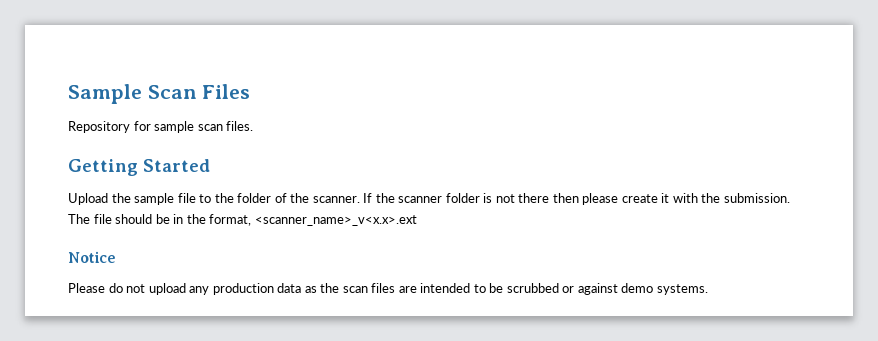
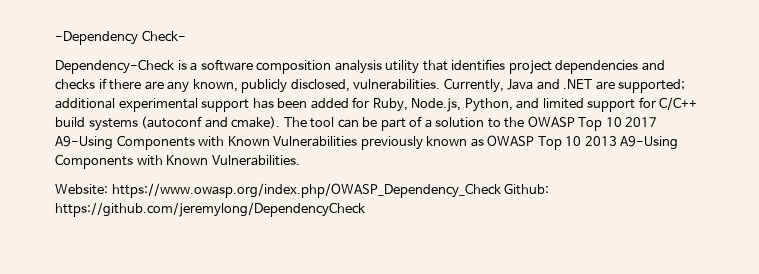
- Sample Scan Files
- Repository for sample scan files.
- Getting Started
- Upload the sample file to the folder of the scanner. If the scanner folder is not there then please create it with the submission. The file should be in the format, <scanner_name>_v<x.x>.ext
- Notice
- Please do not upload any production data as the scan files are intended to be scrubbed or against demo systems.
+ -Dependency Check-
+ Dependency-Check is a software composition analysis utility that identifies project dependencies and checks if there are any known, publicly disclosed, vulnerabilities. Currently, Java and .NET are supported; additional experimental support has been added for Ruby, Node.js, Python, and limited support for C/C++ build systems (autoconf and cmake). The tool can be part of a solution to the OWASP Top 10 2017 A9-Using Components with Known Vulnerabilities previously known as OWASP Top 10 2013 A9-Using Components with Known Vulnerabilities.
+ Website: https://www.owasp.org/index.php/OWASP_Dependency_Check Github: https://github.com/jeremylong/DependencyCheck

